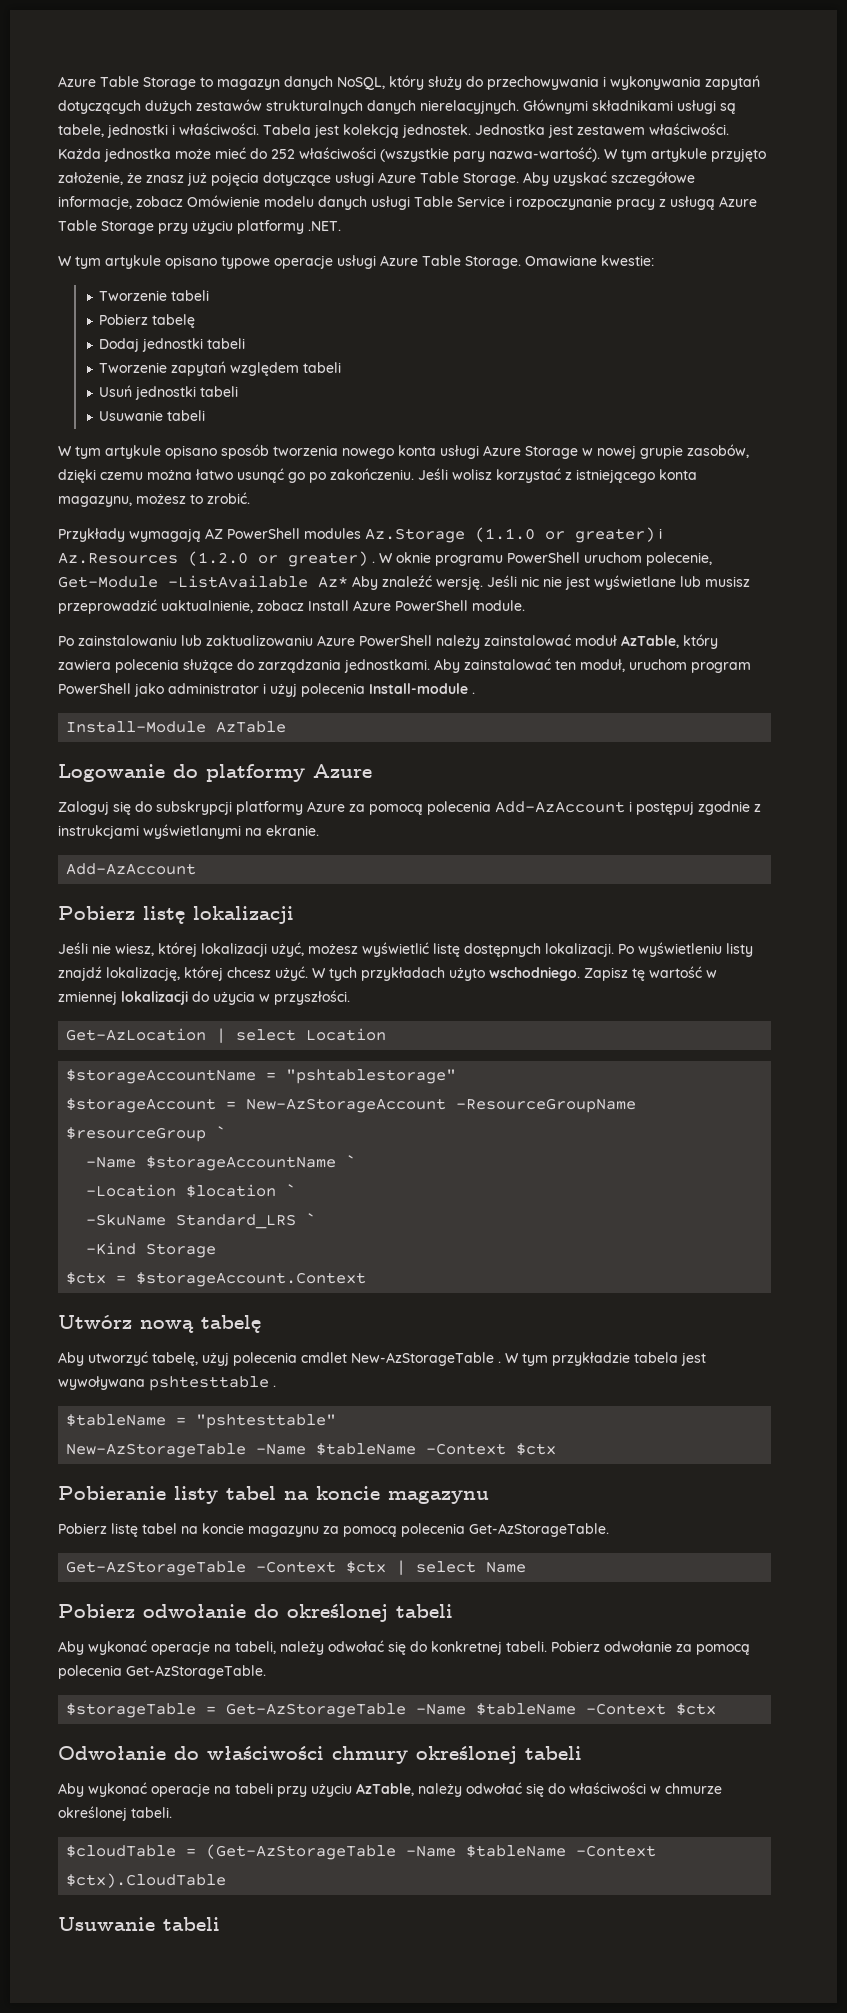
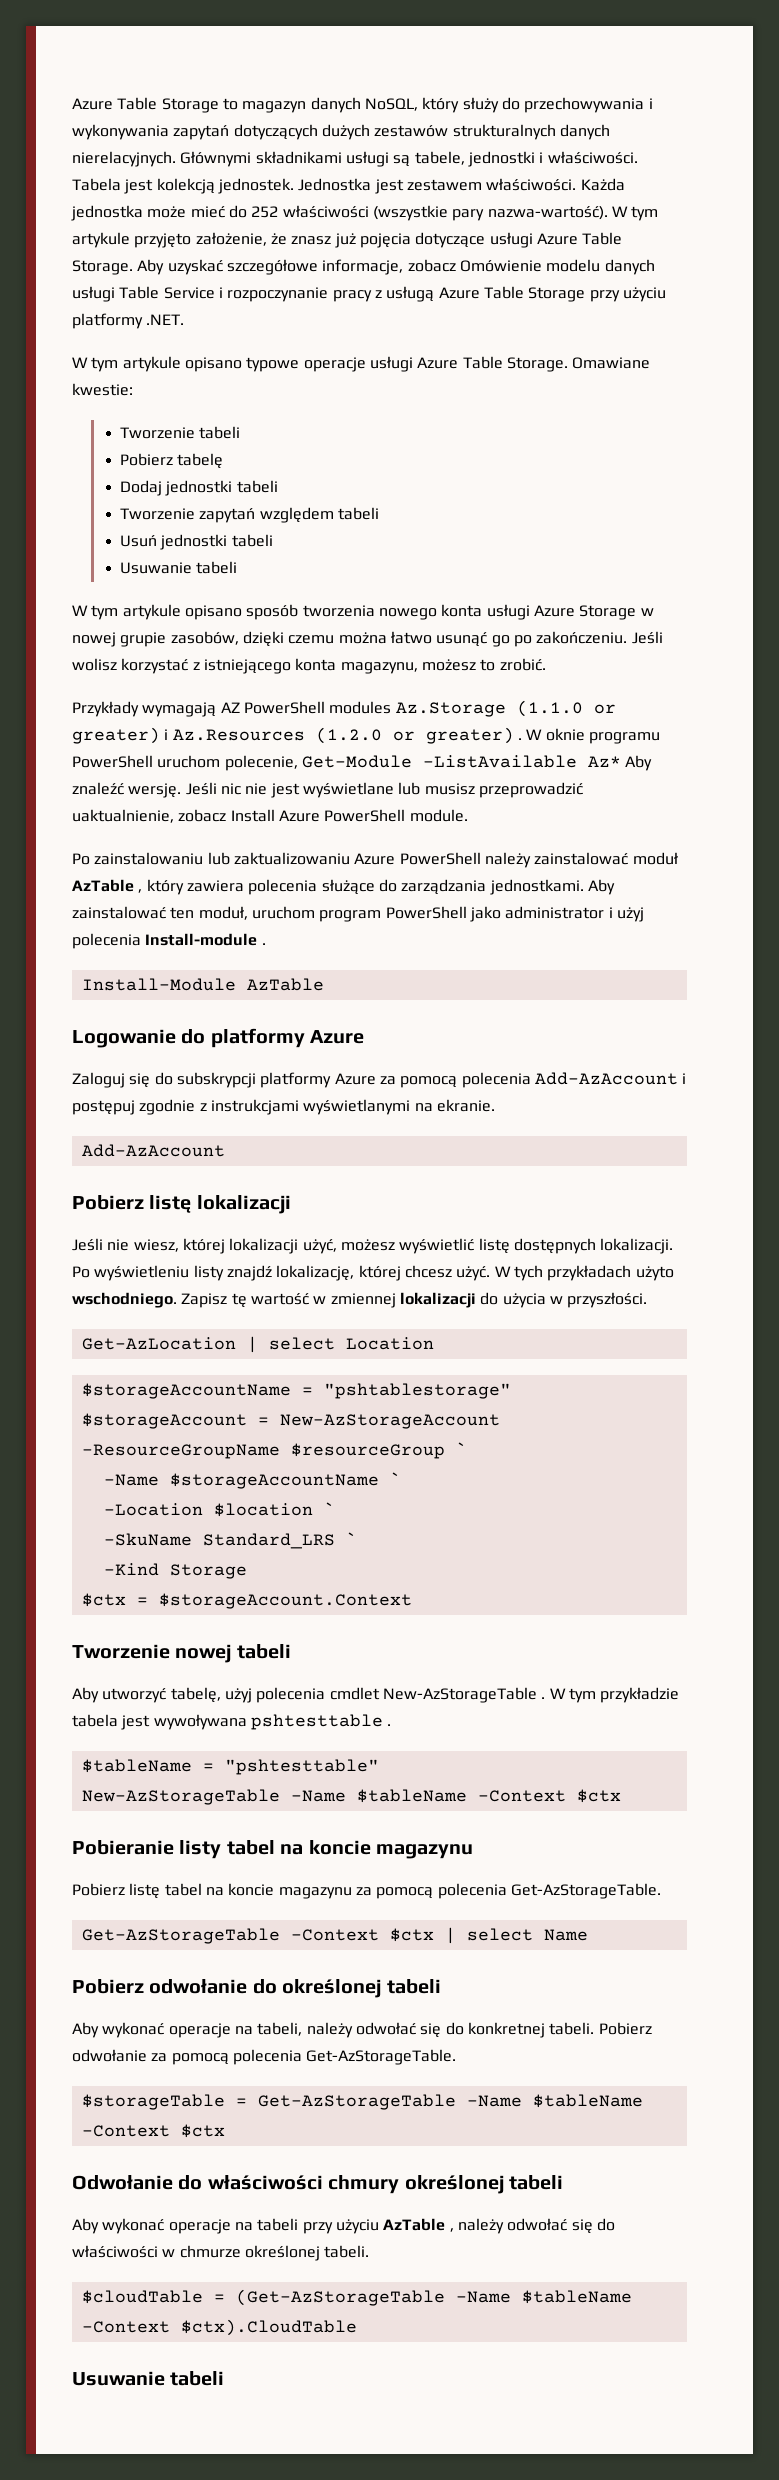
- Po zainstalowaniu lub zaktualizowaniu Azure PowerShell należy zainstalować moduł AzTable, który zawiera polecenia służące do zarządzania jednostkami.
+ Po zainstalowaniu lub zaktualizowaniu Azure PowerShell należy zainstalować moduł AzTable , który zawiera polecenia służące do zarządzania jednostkami.
- Utwórz nową tabelę
+ Tworzenie nowej tabeli
- Aby wykonać operacje na tabeli przy użyciu AzTable, należy odwołać się do właściwości w chmurze określonej tabeli.
+ Aby wykonać operacje na tabeli przy użyciu AzTable , należy odwołać się do właściwości w chmurze określonej tabeli.

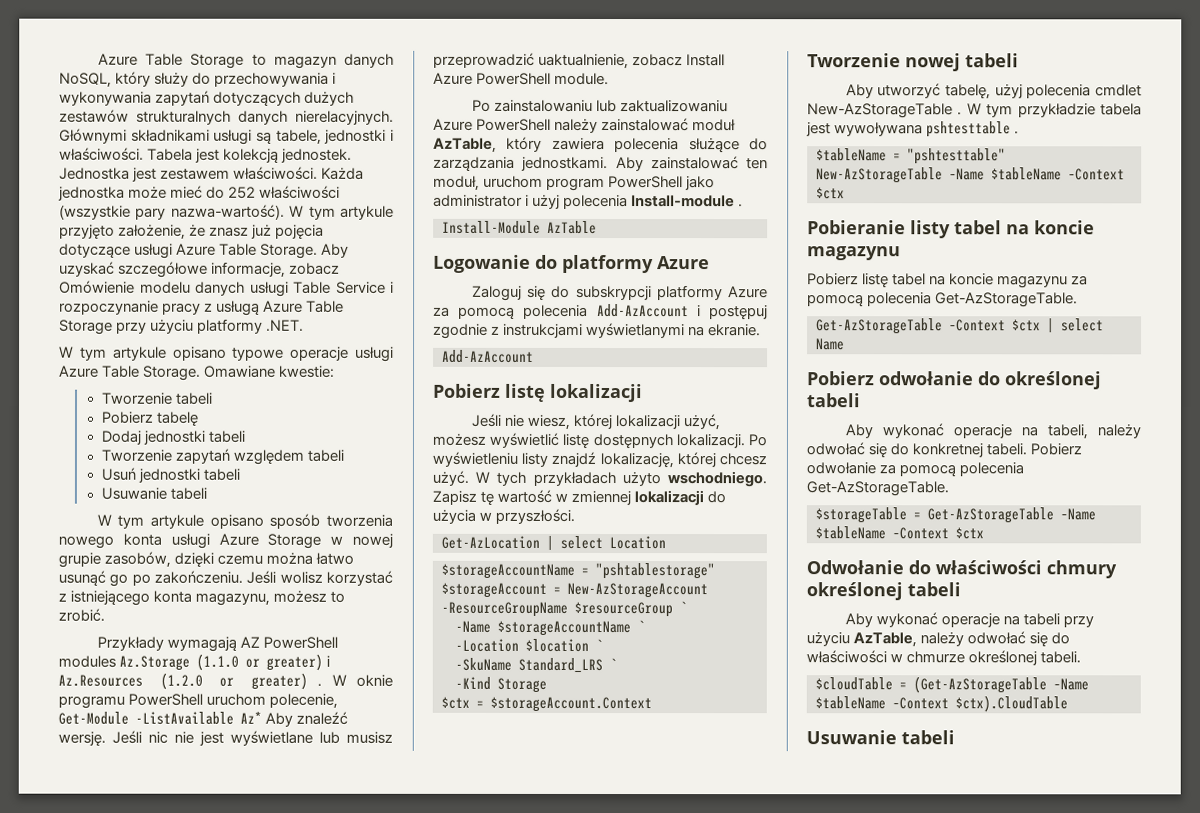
- Po zainstalowaniu lub zaktualizowaniu Azure PowerShell należy zainstalować moduł AzTable , który zawiera polecenia służące do zarządzania jednostkami.
+ Po zainstalowaniu lub zaktualizowaniu Azure PowerShell należy zainstalować moduł AzTable, który zawiera polecenia służące do zarządzania jednostkami.
- Aby wykonać operacje na tabeli przy użyciu AzTable , należy odwołać się do właściwości w chmurze określonej tabeli.
+ Aby wykonać operacje na tabeli przy użyciu AzTable, należy odwołać się do właściwości w chmurze określonej tabeli.

